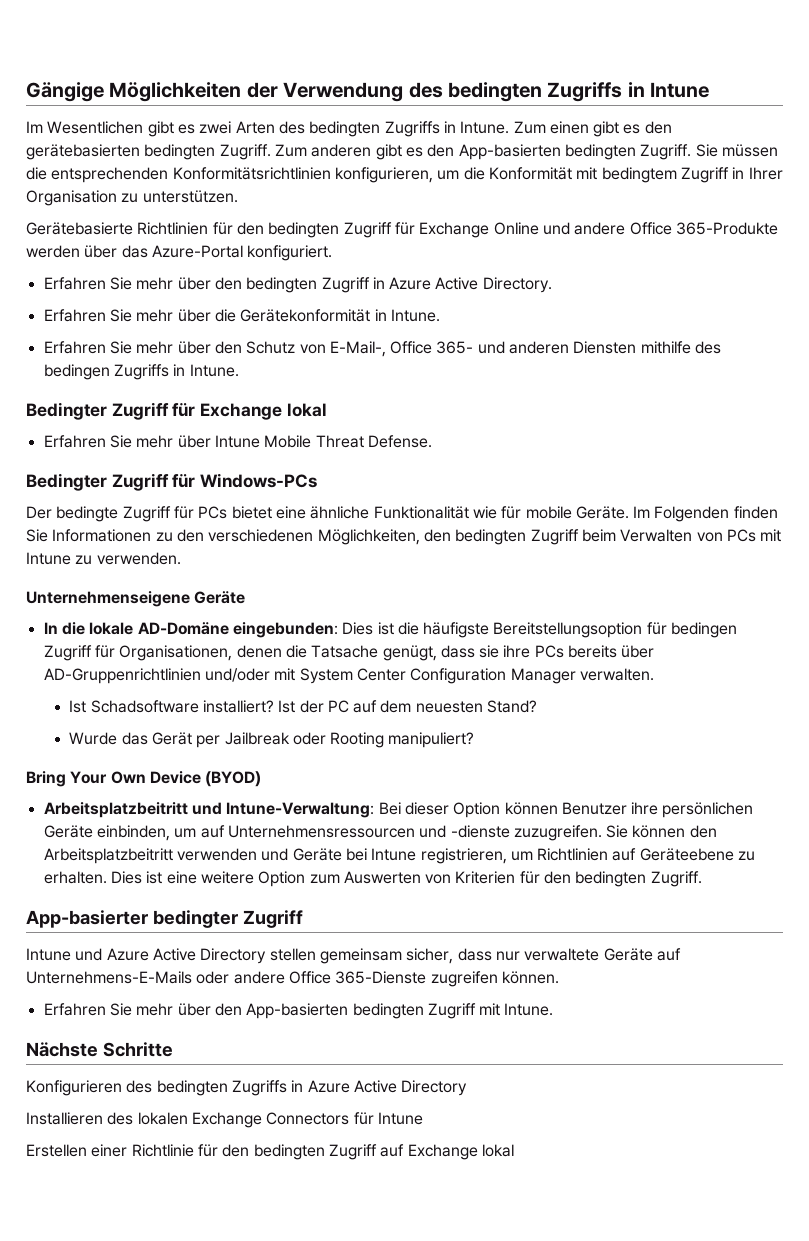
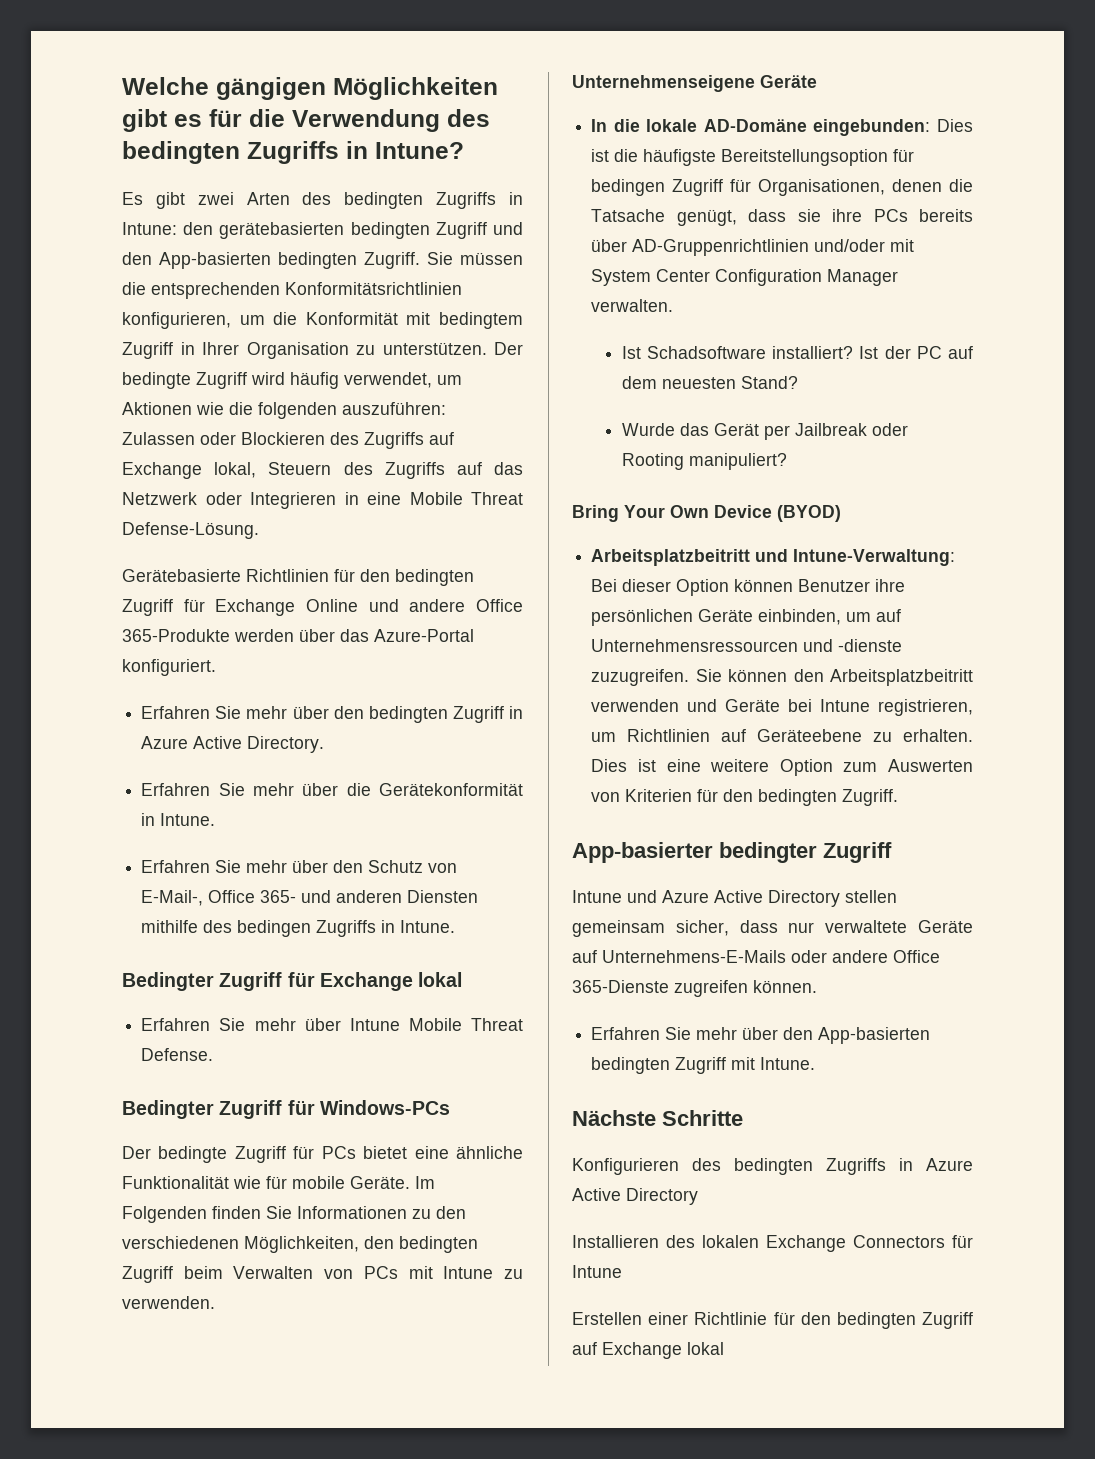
- Gängige Möglichkeiten der Verwendung des bedingten Zugriffs in Intune
- Im Wesentlichen gibt es zwei Arten des bedingten Zugriffs in Intune. Zum einen gibt es den gerätebasierten bedingten Zugriff. Zum anderen gibt es den App-basierten bedingten Zugriff.
+ Welche gängigen Möglichkeiten gibt es für die Verwendung des bedingten Zugriffs in Intune?
+ Es gibt zwei Arten des bedingten Zugriffs in Intune: den gerätebasierten bedingten Zugriff und den App-basierten bedingten Zugriff.
+ Der bedingte Zugriff wird häufig verwendet, um Aktionen wie die folgenden auszuführen: Zulassen oder Blockieren des Zugriffs auf Exchange lokal, Steuern des Zugriffs auf das Netzwerk oder Integrieren in eine Mobile Threat Defense-Lösung.

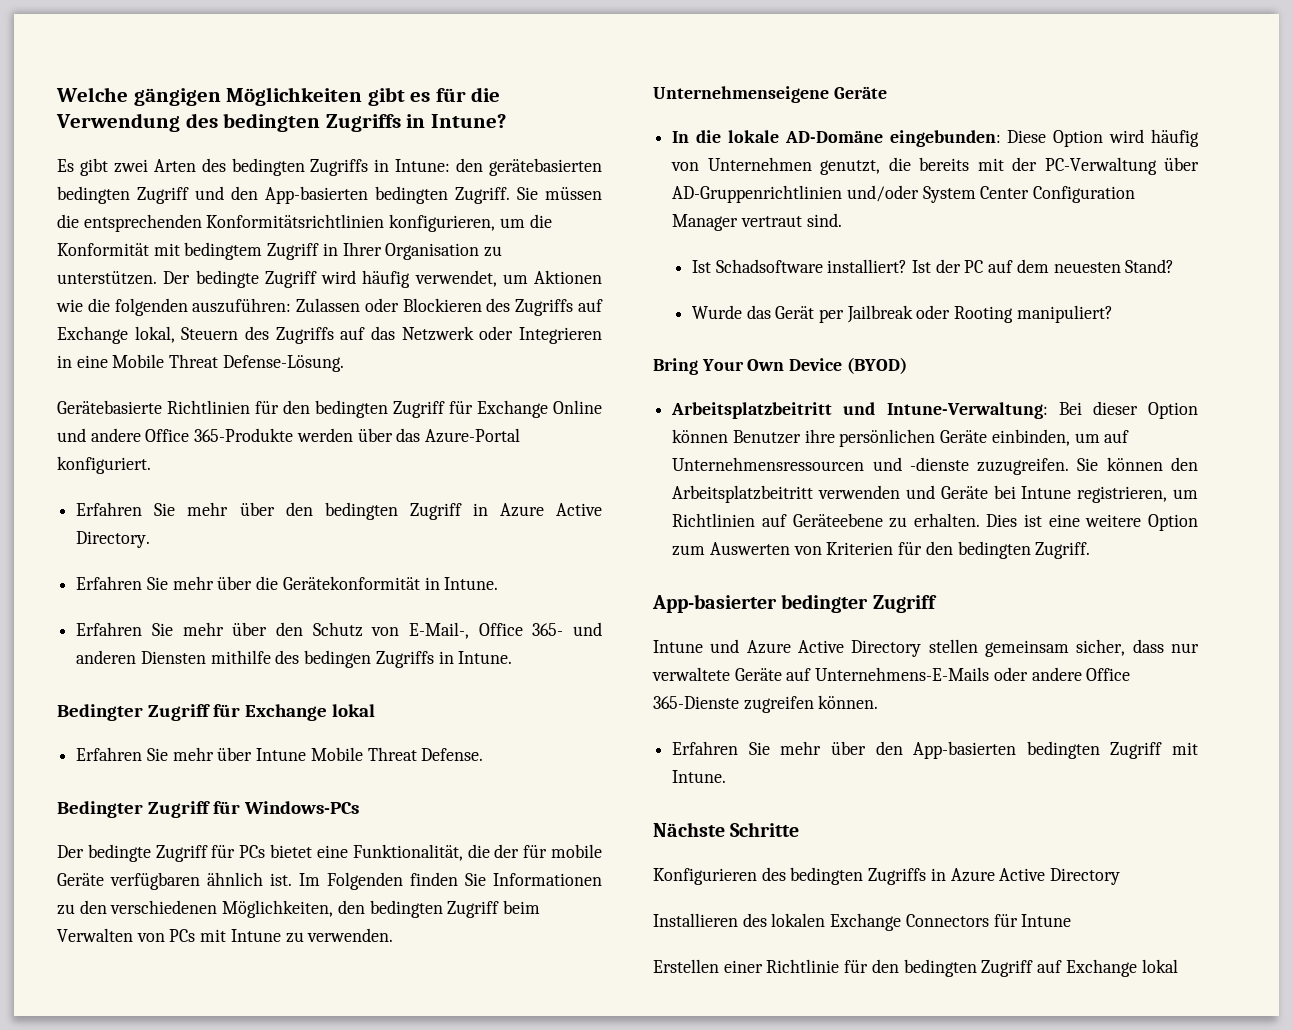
- Der bedingte Zugriff für PCs bietet eine ähnliche Funktionalität wie für mobile Geräte.
+ Der bedingte Zugriff für PCs bietet eine Funktionalität, die der für mobile Geräte verfügbaren ähnlich ist.
- In die lokale AD-Domäne eingebunden: Dies ist die häufigste Bereitstellungsoption für bedingen Zugriff für Organisationen, denen die Tatsache genügt, dass sie ihre PCs bereits über AD-Gruppenrichtlinien und/oder mit System Center Configuration Manager verwalten.
+ In die lokale AD-Domäne eingebunden: Diese Option wird häufig von Unternehmen genutzt, die bereits mit der PC-Verwaltung über AD-Gruppenrichtlinien und/oder System Center Configuration Manager vertraut sind.

